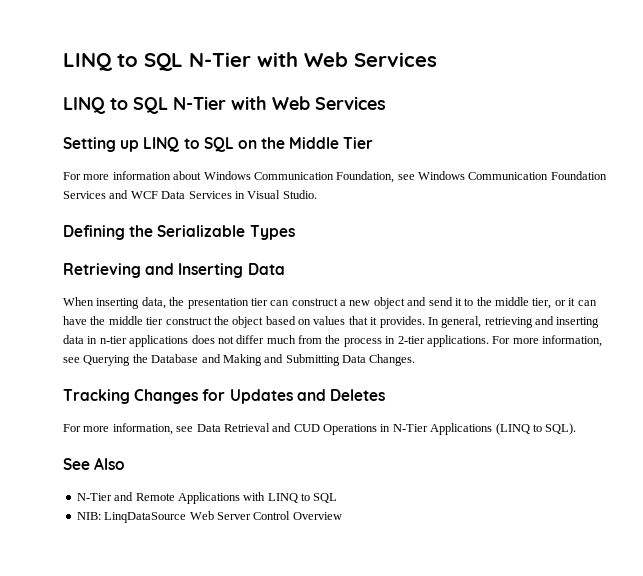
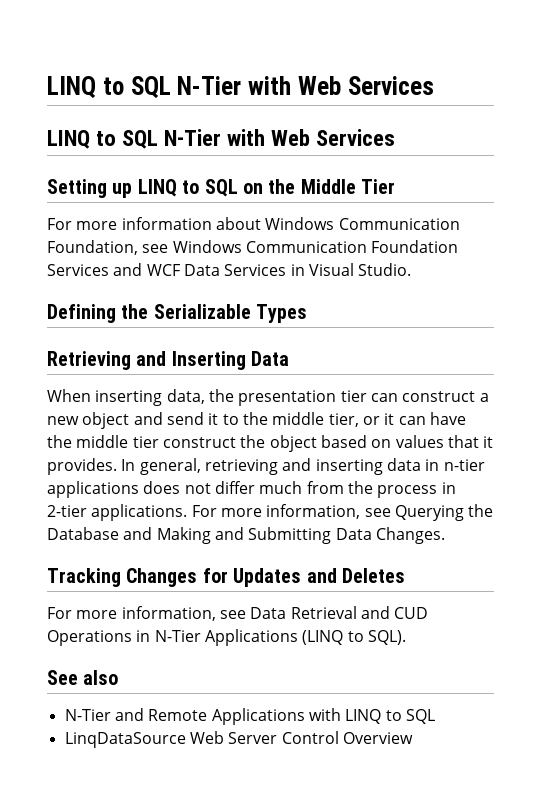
- See Also
+ See also
- NIB: LinqDataSource Web Server Control Overview
+ LinqDataSource Web Server Control Overview

